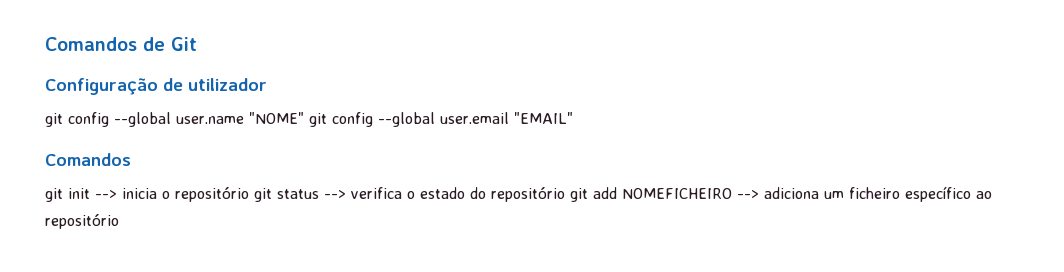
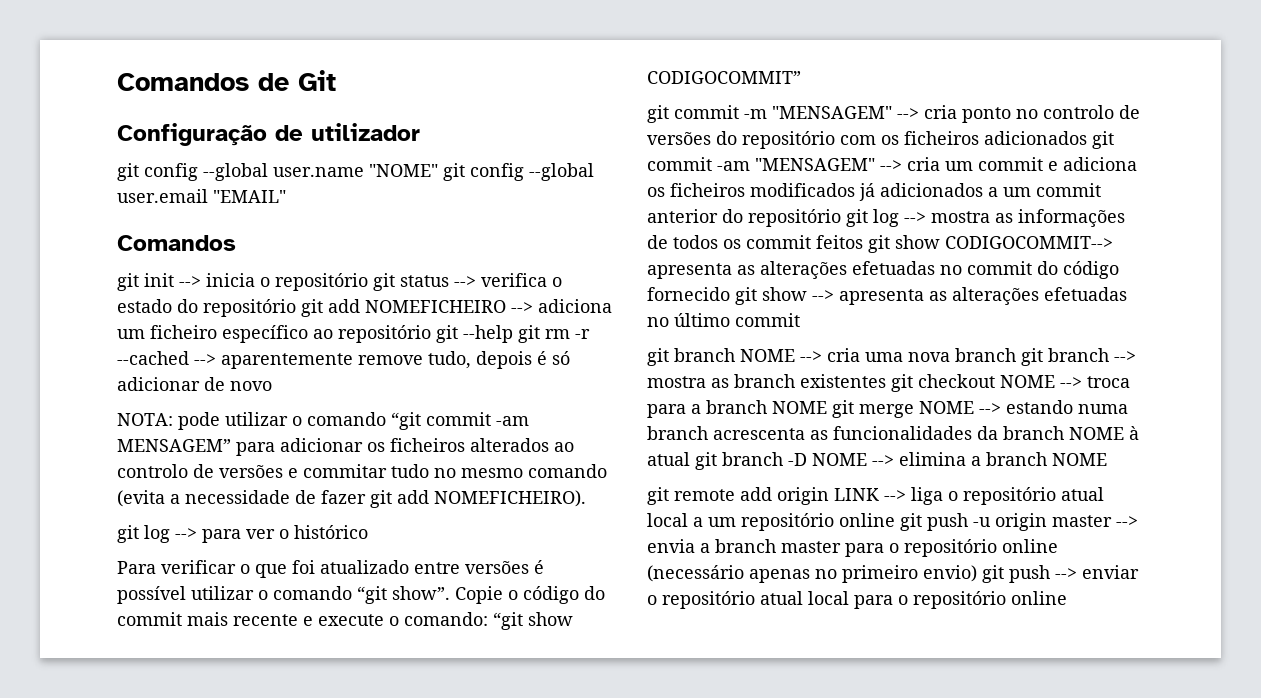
- git init --> inicia o repositório git status --> verifica o estado do repositório git add NOMEFICHEIRO --> adiciona um ficheiro específico ao repositório
+ git init --> inicia o repositório git status --> verifica o estado do repositório git add NOMEFICHEIRO --> adiciona um ficheiro específico ao repositório git --help git rm -r --cached --> aparentemente remove tudo, depois é só adicionar de novo
+ NOTA: pode utilizar o comando “git commit -am MENSAGEM” para adicionar os ficheiros alterados ao controlo de versões e commitar tudo no mesmo comando (evita a necessidade de fazer git add NOMEFICHEIRO).
+ git log --> para ver o histórico
+ Para verificar o que foi atualizado entre versões é possível utilizar o comando “git show”. Copie o código do commit mais recente e execute o comando: “git show CODIGOCOMMIT”
+ git commit -m "MENSAGEM" --> cria ponto no controlo de versões do repositório com os ficheiros adicionados git commit -am "MENSAGEM" --> cria um commit e adiciona os ficheiros modificados já adicionados a um commit anterior do repositório git log --> mostra as informações de todos os commit feitos git show CODIGOCOMMIT--> apresenta as alterações efetuadas no commit do código fornecido git show --> apresenta as alterações efetuadas no último commit
+ git branch NOME --> cria uma nova branch git branch --> mostra as branch existentes git checkout NOME --> troca para a branch NOME git merge NOME --> estando numa branch acrescenta as funcionalidades da branch NOME à atual git branch -D NOME --> elimina a branch NOME
+ git remote add origin LINK --> liga o repositório atual local a um repositório online git push -u origin master --> envia a branch master para o repositório online (necessário apenas no primeiro envio) git push --> enviar o repositório atual local para o repositório online

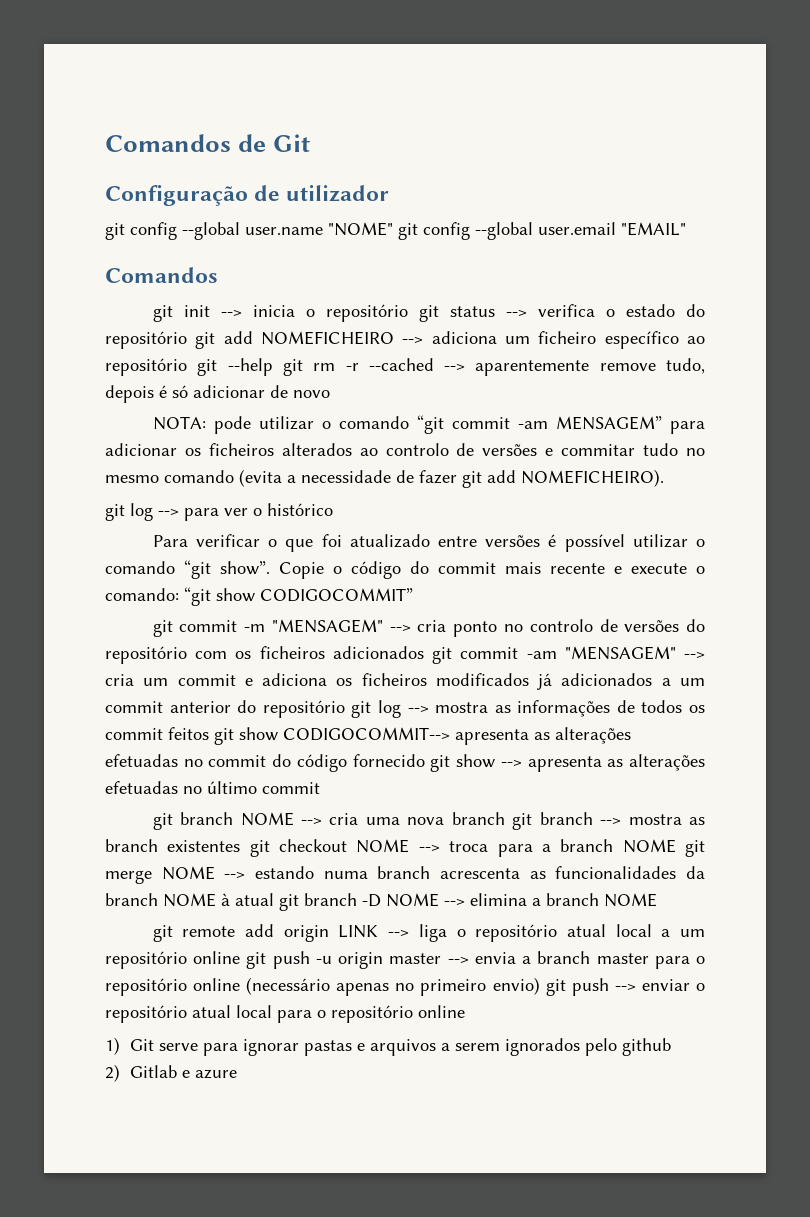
+ 1) Git serve para ignorar pastas e arquivos a serem ignorados pelo github
+ 2) Gitlab e azure

